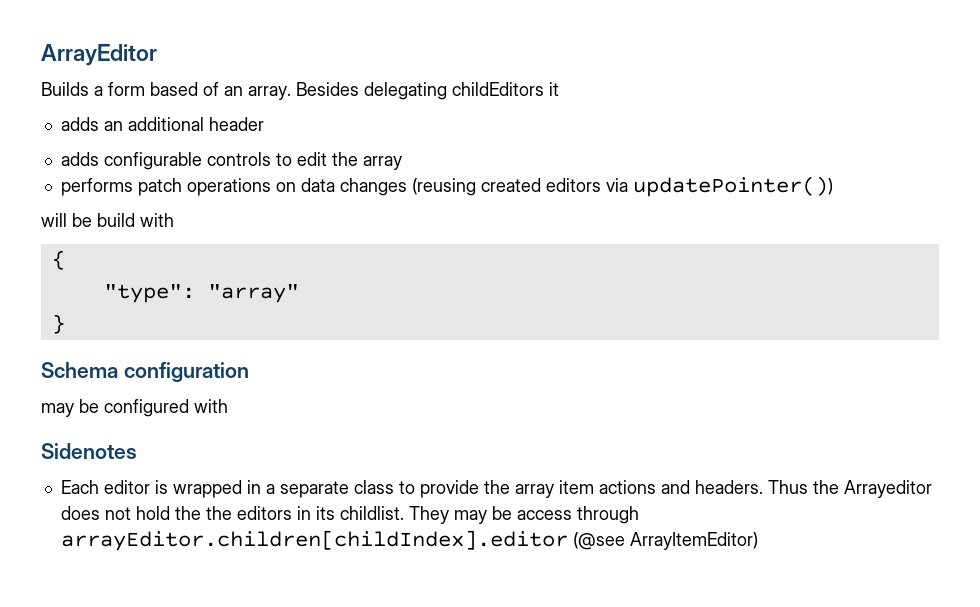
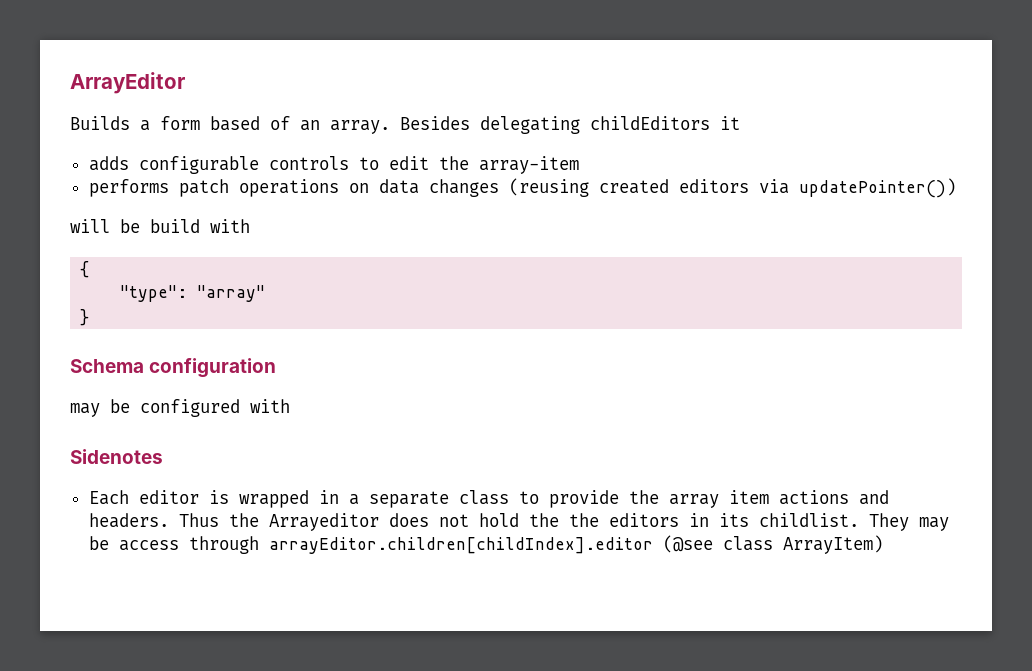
- adds an additional header
- adds configurable controls to edit the array
+ adds configurable controls to edit the array-item
- They may be access through arrayEditor.children[childIndex].editor (@see ArrayItemEditor)
+ They may be access through arrayEditor.children[childIndex].editor (@see class ArrayItem)

